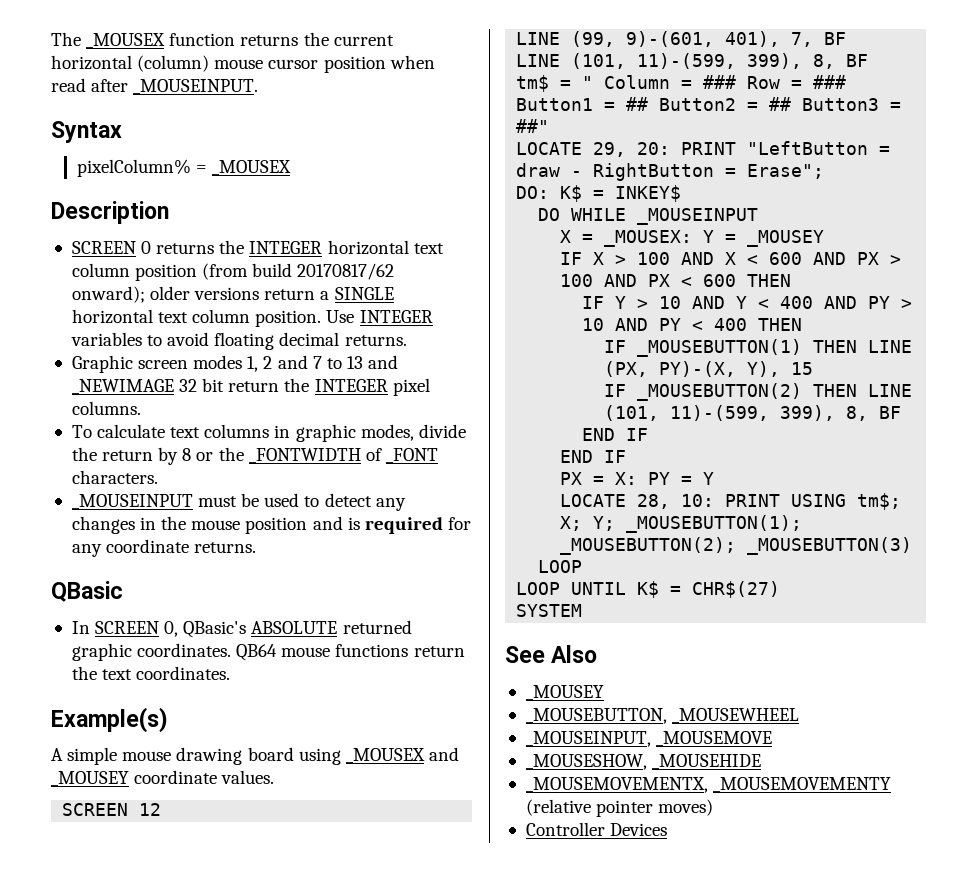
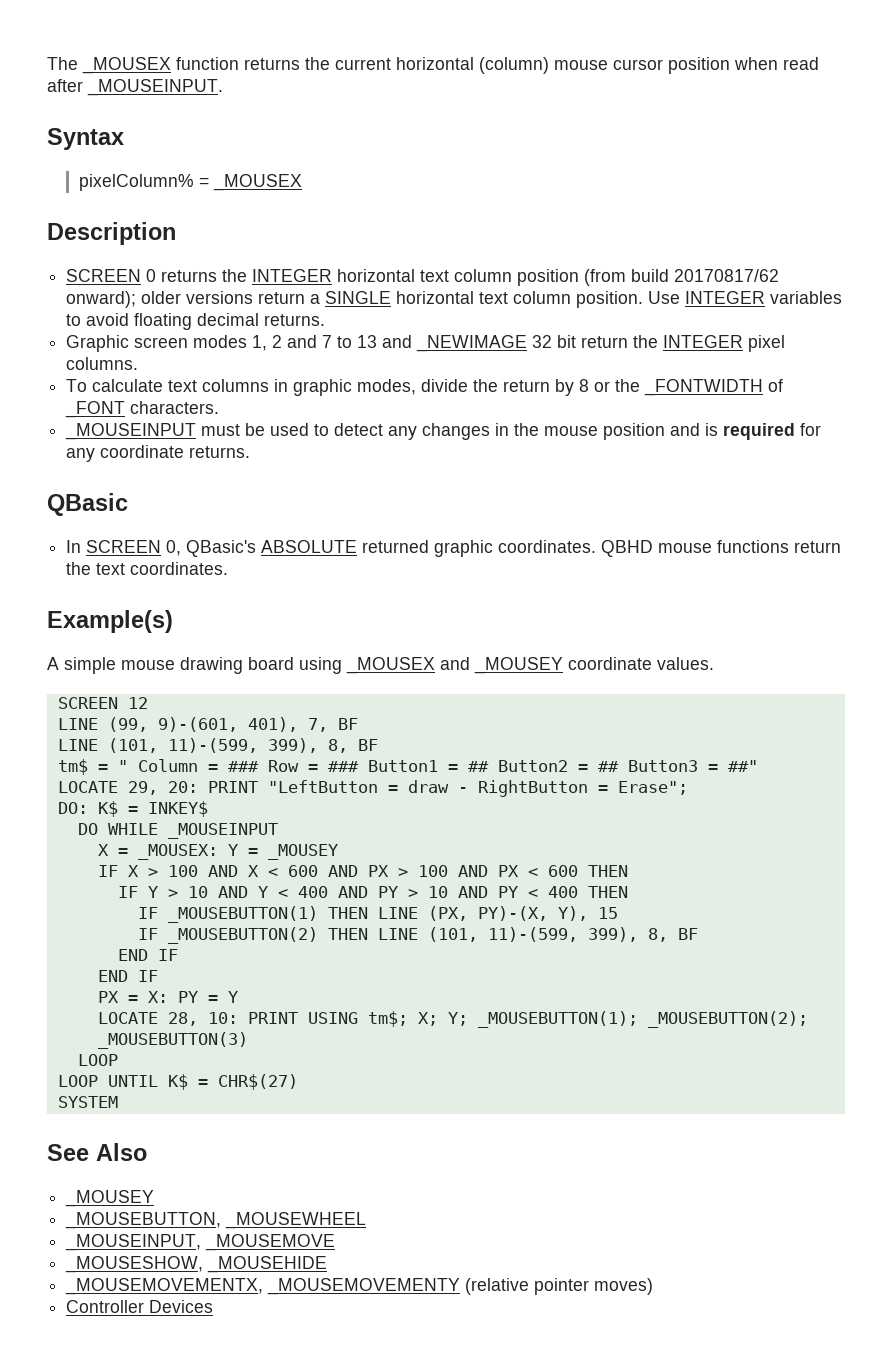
- QB64 mouse functions return the text coordinates.
+ QBHD mouse functions return the text coordinates.

